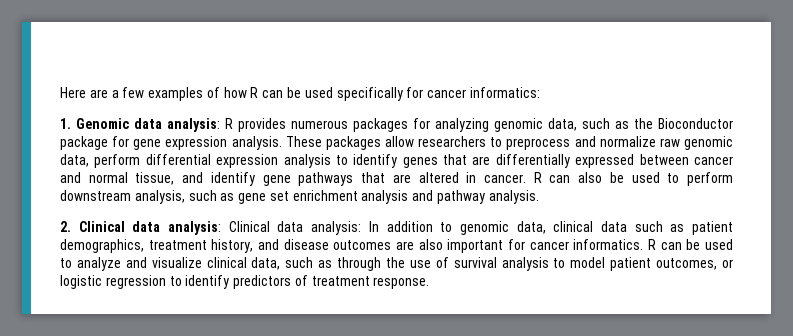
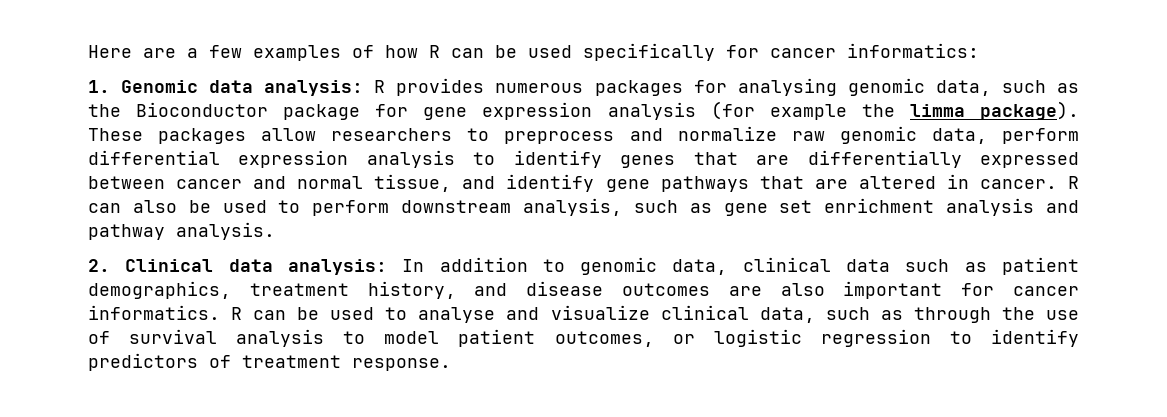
- 1. Genomic data analysis: R provides numerous packages for analyzing genomic data, such as the Bioconductor package for gene expression analysis.
+ 1. Genomic data analysis: R provides numerous packages for analysing genomic data, such as the Bioconductor package for gene expression analysis (for example the limma package).
- 2. Clinical data analysis: Clinical data analysis: In addition to genomic data, clinical data such as patient demographics, treatment history, and disease outcomes are also important for cancer informatics.
+ 2. Clinical data analysis: In addition to genomic data, clinical data such as patient demographics, treatment history, and disease outcomes are also important for cancer informatics.
- R can be used to analyze and visualize clinical data, such as through the use of survival analysis to model patient outcomes, or logistic regression to identify predictors of treatment response.
+ R can be used to analyse and visualize clinical data, such as through the use of survival analysis to model patient outcomes, or logistic regression to identify predictors of treatment response.

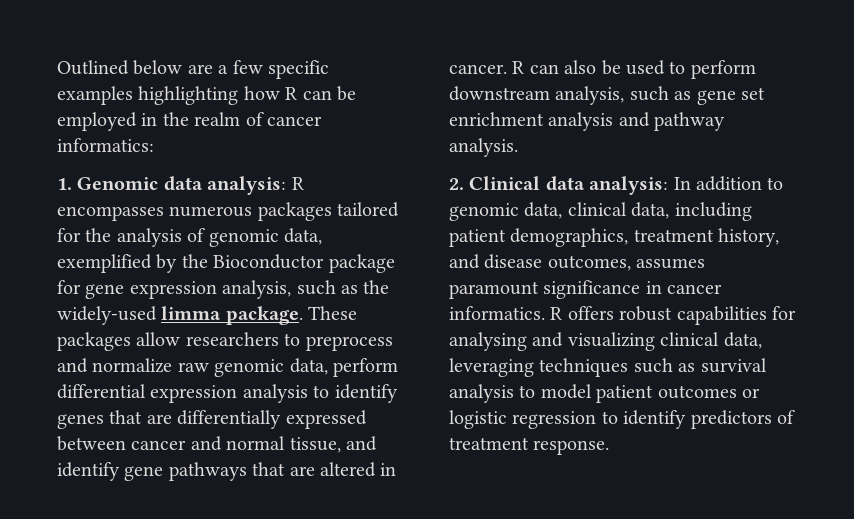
- Here are a few examples of how R can be used specifically for cancer informatics:
+ Outlined below are a few specific examples highlighting how R can be employed in the realm of cancer informatics:
- 1. Genomic data analysis: R provides numerous packages for analysing genomic data, such as the Bioconductor package for gene expression analysis (for example the limma package).
+ 1. Genomic data analysis: R encompasses numerous packages tailored for the analysis of genomic data, exemplified by the Bioconductor package for gene expression analysis, such as the widely-used limma package.
- 2. Clinical data analysis: In addition to genomic data, clinical data such as patient demographics, treatment history, and disease outcomes are also important for cancer informatics. R can be used to analyse and visualize clinical data, such as through the use of survival analysis to model patient outcomes, or logistic regression to identify predictors of treatment response.
+ 2. Clinical data analysis: In addition to genomic data, clinical data, including patient demographics, treatment history, and disease outcomes, assumes paramount significance in cancer informatics. R offers robust capabilities for analysing and visualizing clinical data, leveraging techniques such as survival analysis to model patient outcomes or logistic regression to identify predictors of treatment response.

